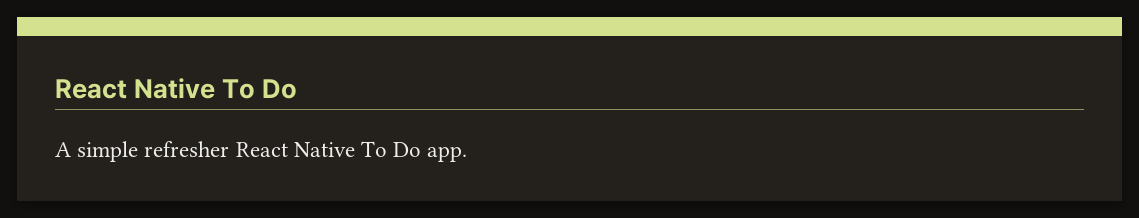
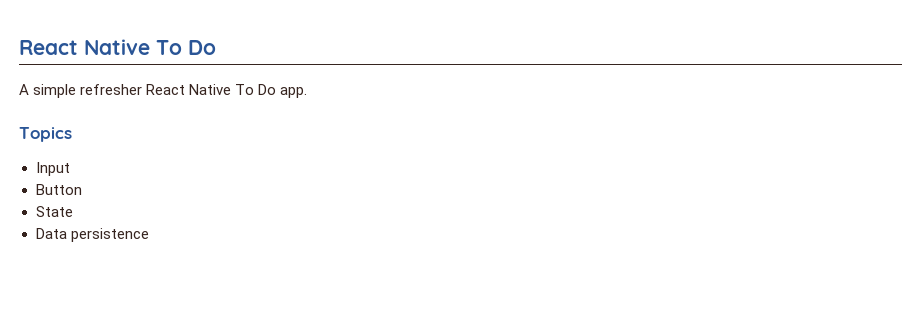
+ Topics
+ Input
+ Button
+ State
+ Data persistence

